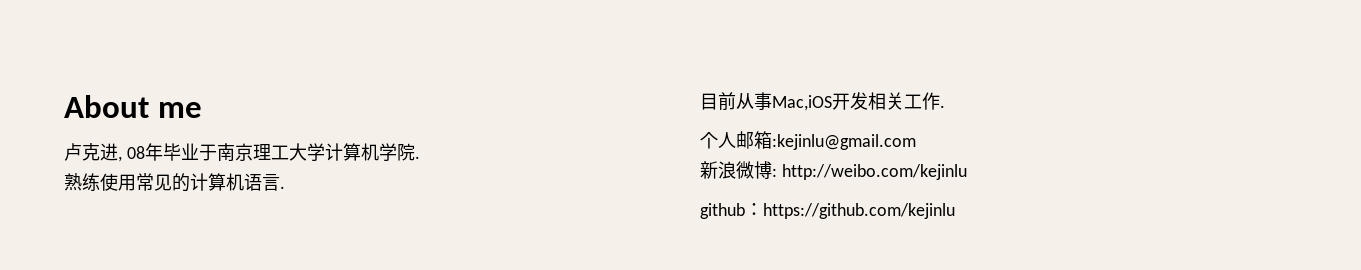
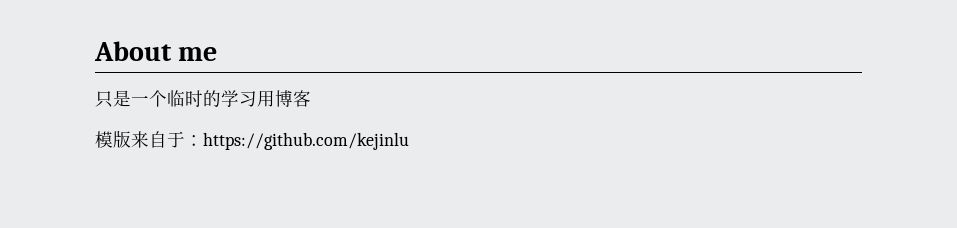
- 卢克进, 08年毕业于南京理工大学计算机学院.
- 熟练使用常见的计算机语言.
- 目前从事Mac,iOS开发相关工作.
- 个人邮箱:kejinlu@gmail.com
- 新浪微博: http://weibo.com/kejinlu
- github：https://github.com/kejinlu
+ 只是一个临时的学习用博客
+ 模版来自于：https://github.com/kejinlu

